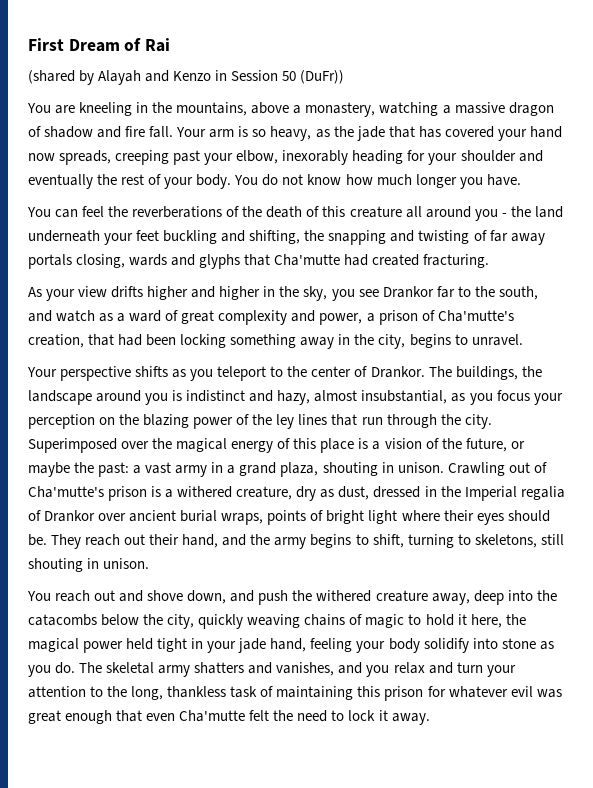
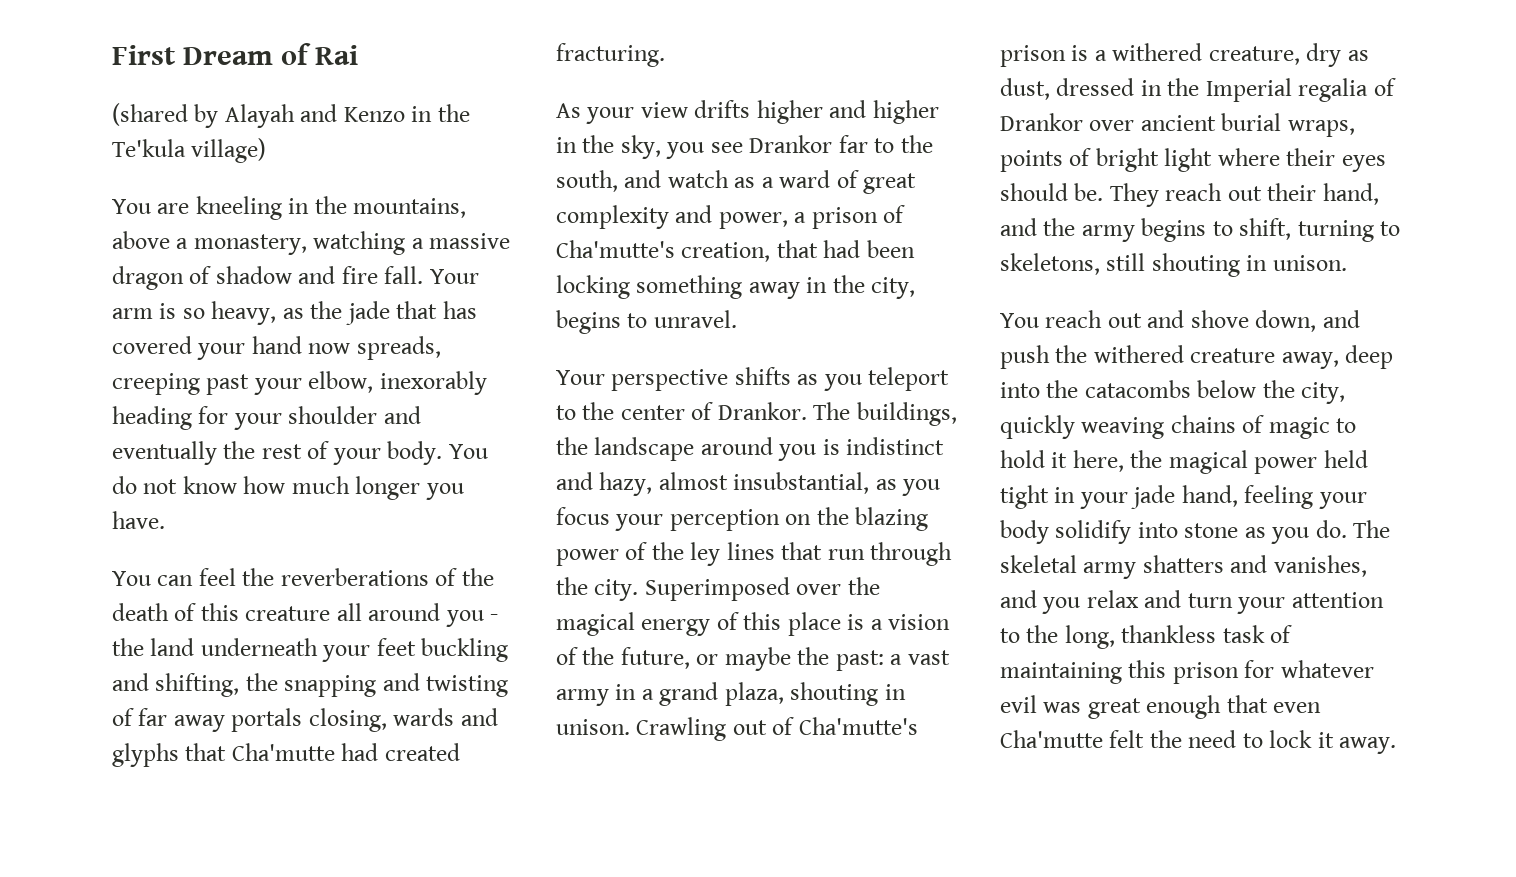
- (shared by Alayah and Kenzo in Session 50 (DuFr))
+ (shared by Alayah and Kenzo in the Te'kula village)

